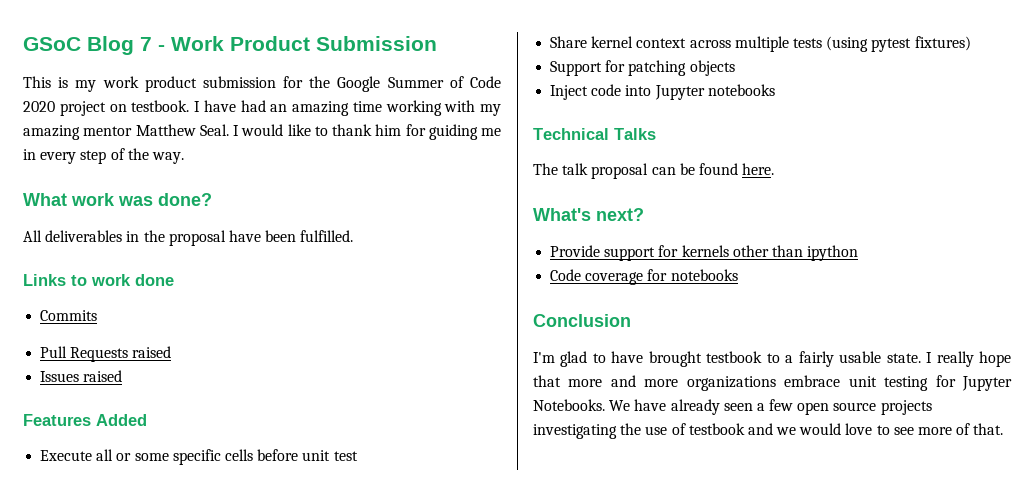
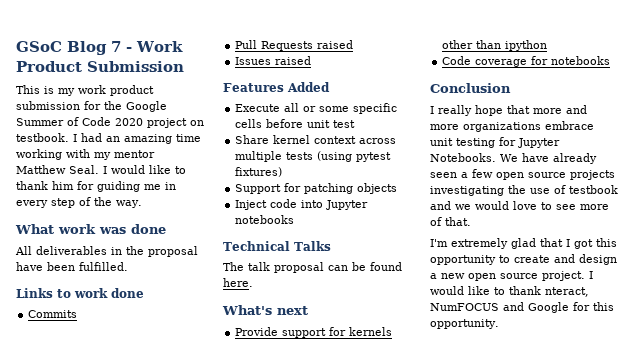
- I have had an amazing time working with my amazing mentor Matthew Seal.
+ I had an amazing time working with my mentor Matthew Seal.
- What work was done?
+ What work was done
- What's next?
+ What's next
- I'm glad to have brought testbook to a fairly usable state.
+ I'm extremely glad that I got this opportunity to create and design a new open source project. I would like to thank nteract, NumFOCUS and Google for this opportunity.

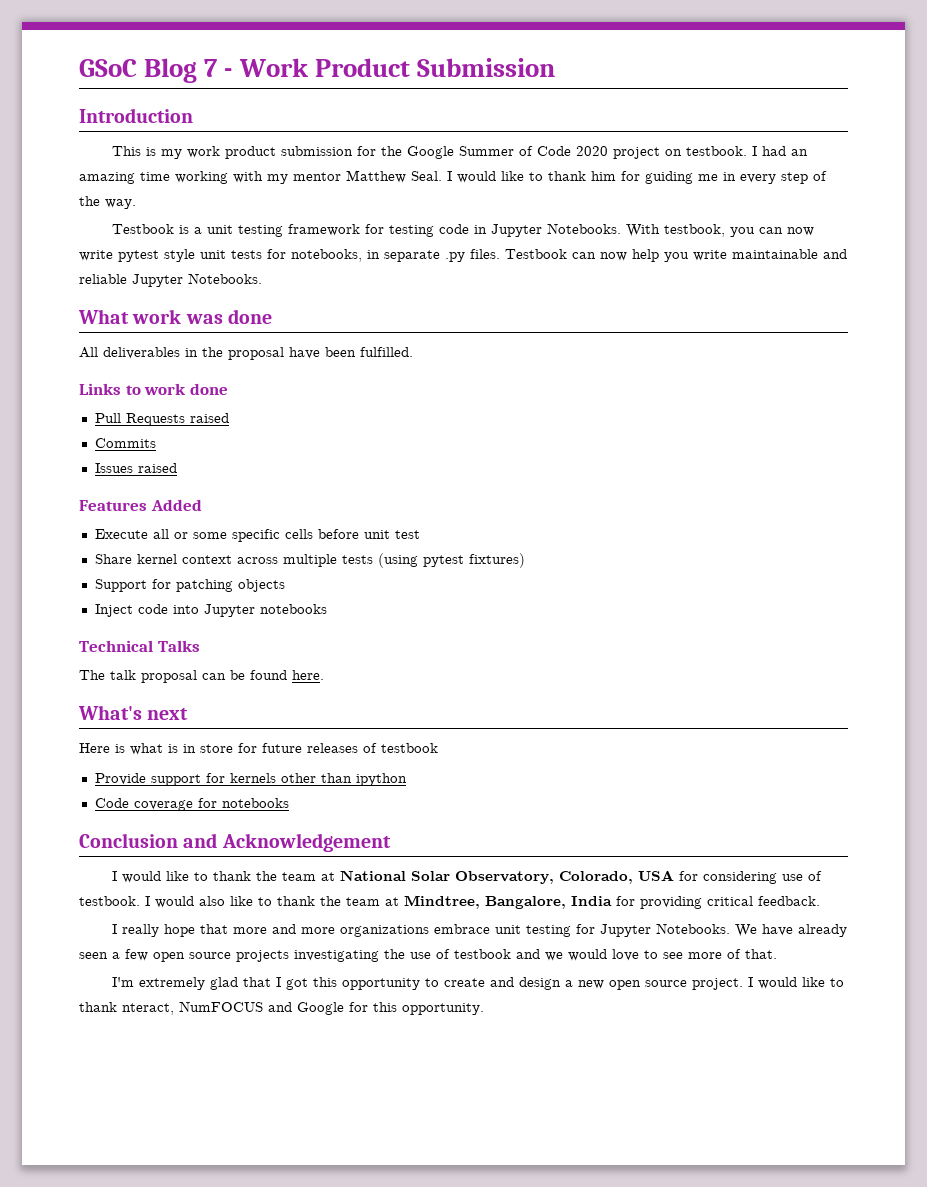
+ Introduction
+ Testbook is a unit testing framework for testing code in Jupyter Notebooks. With testbook, you can now write pytest style unit tests for notebooks, in separate .py files. Testbook can now help you write maintainable and reliable Jupyter Notebooks.
- Commits
+ Commits
+ Here is what is in store for future releases of testbook
- Conclusion
+ Conclusion and Acknowledgement
+ I would like to thank the team at National Solar Observatory, Colorado, USA for considering use of testbook. I would also like to thank the team at Mindtree, Bangalore, India for providing critical feedback.

